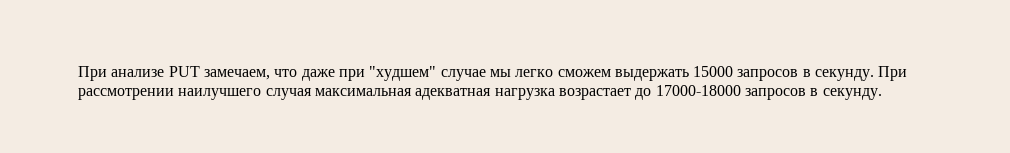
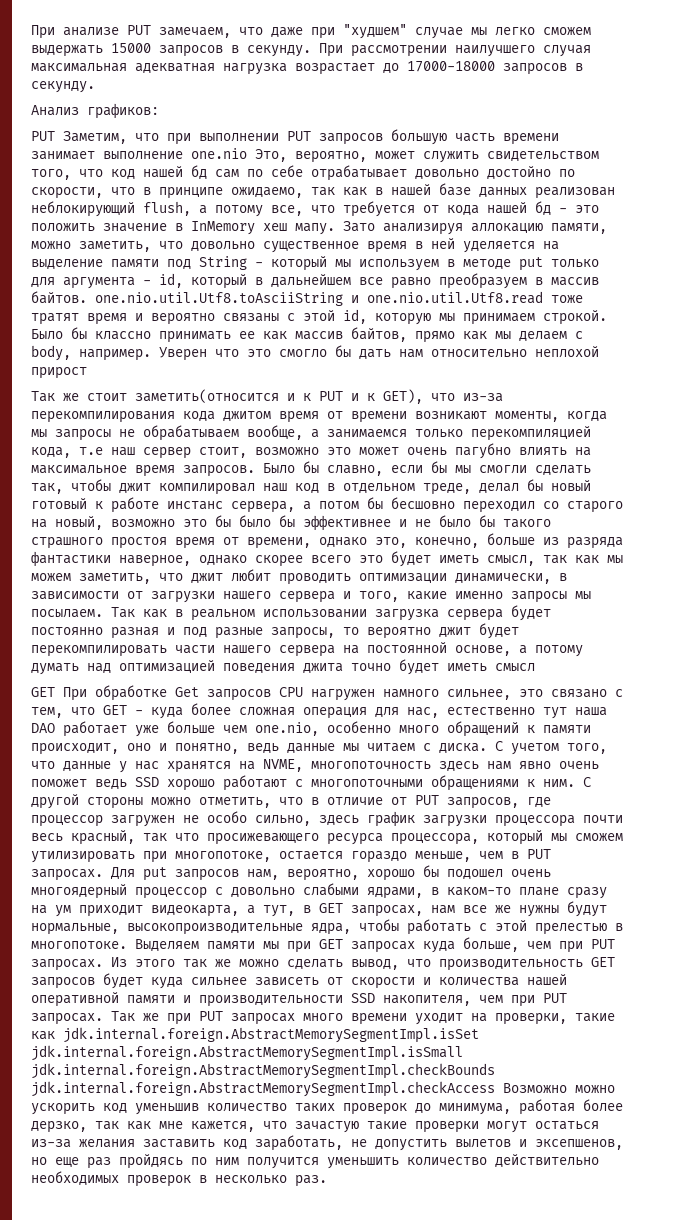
+ Анализ графиков:
+ PUT Заметим, что при выполнении PUT запросов большую часть времени занимает выполнение one.nio Это, вероятно, может служить свидетельством того, что код нашей бд сам по себе отрабатывает довольно достойно по скорости, что в принципе ожидаемо, так как в нашей базе данных реализован неблокирующий flush, а потому все, что требуется от кода нашей бд - это положить значение в InMemory хеш мапу. Зато анализируя аллокацию памяти, можно заметить, что довольно существенное время в ней уделяется на выделение памяти под String - который мы используем в методе put только для аргумента - id, который в дальнейшем все равно преобразуем в массив байтов. one.nio.util.Utf8.toAsciiString и one.nio.util.Utf8.read тоже тратят время и вероятно связаны с этой id, которую мы принимаем строкой. Было бы классно принимать ее как массив байтов, прямо как мы делаем с body, например. Уверен что это смогло бы дать нам относительно неплохой прирост
+ Так же стоит заметить(относится и к PUT и к GET), что из-за перекомпилирования кода джитом время от времени возникают моменты, когда мы запросы не обрабатываем вообще, а занимаемся только перекомпиляцией кода, т.е наш сервер стоит, возможно это может очень пагубно влиять на максимальное время запросов. Было бы славно, если бы мы смогли сделать так, чтобы джит компилировал наш код в отдельном треде, делал бы новый готовый к работе инстанс сервера, а потом бы бесшовно переходил со старого на новый, возможно это бы было бы эффективнее и не было бы такого страшного простоя время от времени, однако это, конечно, больше из разряда фантастики наверное, однако скорее всего это будет иметь смысл, так как мы можем заметить, что джит любит проводить оптимизации динамически, в зависимости от загрузки нашего сервера и того, какие именно запросы мы посылаем. Так как в реальном использовании загрузка сервера будет постоянно разная и под разные запросы, то вероятно джит будет перекомпилировать части нашего сервера на постоянной основе, а потому думать над оптимизацией поведения джита точно будет иметь смысл
+ GET При обработке Get запросов CPU нагружен намного сильнее, это связано с тем, что GET - куда более сложная операция для нас, естественно тут наша DAO работает уже больше чем one.nio, особенно много обращений к памяти происходит, оно и понятно, ведь данные мы читаем с диска. С учетом того, что данные у нас хранятся на NVME, многопоточность здесь нам явно очень поможет ведь SSD хорошо работают с многопоточными обращениями к ним. С другой стороны можно отметить, что в отличие от PUT запросов, где процессор загружен не особо сильно, здесь график загрузки процессора почти весь красный, так что просижевающего ресурса процессора, который мы сможем утилизировать при многопотоке, остается гораздо меньше, чем в PUT запросах. Для put запросов нам, вероятно, хорошо бы подошел очень многоядерный процессор с довольно слабыми ядрами, в каком-то плане сразу на ум приходит видеокарта, а тут, в GET запросах, нам все же нужны будут нормальные, высокопроизводительные ядра, чтобы работать с этой прелестью в многопотоке. Выделяем памяти мы при GET запросах куда больше, чем при PUT запросах. Из этого так же можно сделать вывод, что производительность GET запросов будет куда сильнее зависеть от скорости и количества нашей оперативной памяти и производительности SSD накопителя, чем при PUT запросах. Так же при PUT запросах много времени уходит на проверки, такие как jdk.internal.foreign.AbstractMemorySegmentImpl.isSet jdk.internal.foreign.AbstractMemorySegmentImpl.isSmall jdk.internal.foreign.AbstractMemorySegmentImpl.checkBounds jdk.internal.foreign.AbstractMemorySegmentImpl.checkAccess Возможно можно ускорить код уменьшив количество таких проверок до минимума, работая более дерзко, так как мне кажется, что зачастую такие проверки могут остаться из-за желания заставить код заработать, не допустить вылетов и эксепшенов, но еще раз пройдясь по ним получится уменьшить количество действительно необходимых проверок в несколько раз.

